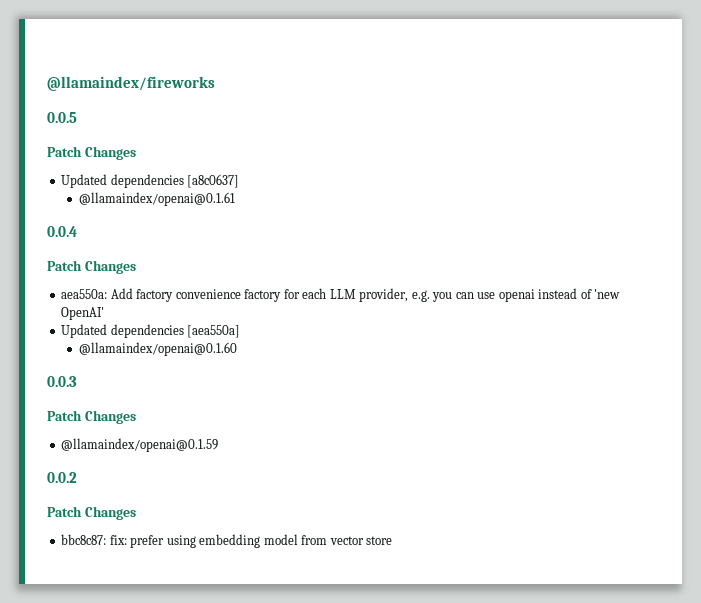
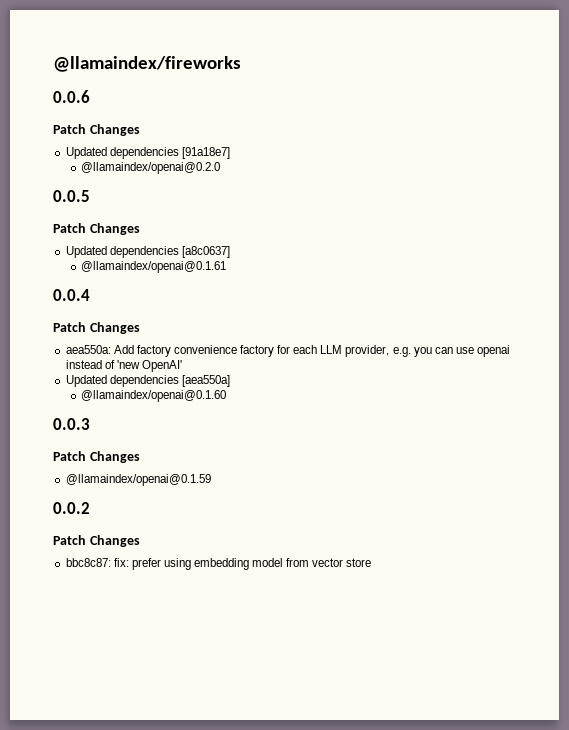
+ 0.0.6
+ Patch Changes
+ Updated dependencies [91a18e7]
+ @llamaindex/openai@0.2.0

